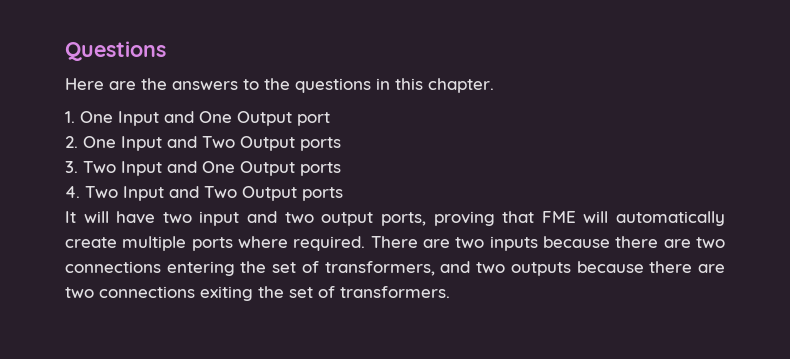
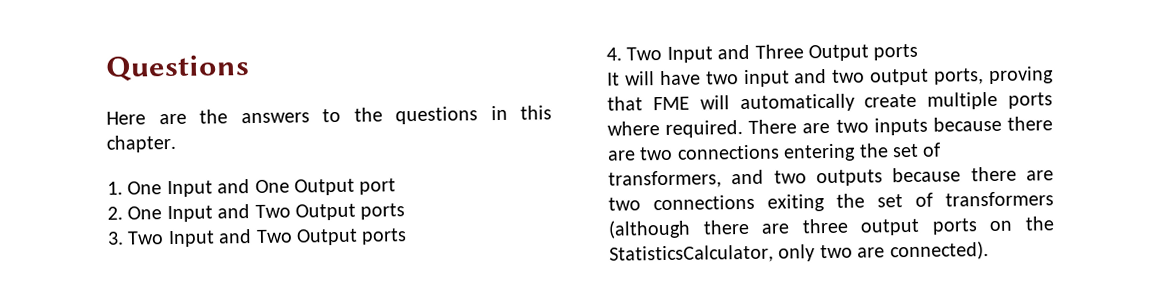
- 3. Two Input and One Output ports
+ 3. Two Input and Two Output ports
- 4. Two Input and Two Output ports
+ 4. Two Input and Three Output ports
- There are two inputs because there are two connections entering the set of transformers, and two outputs because there are two connections exiting the set of transformers.
+ There are two inputs because there are two connections entering the set of transformers, and two outputs because there are two connections exiting the set of transformers (although there are three output ports on the StatisticsCalculator, only two are connected).

